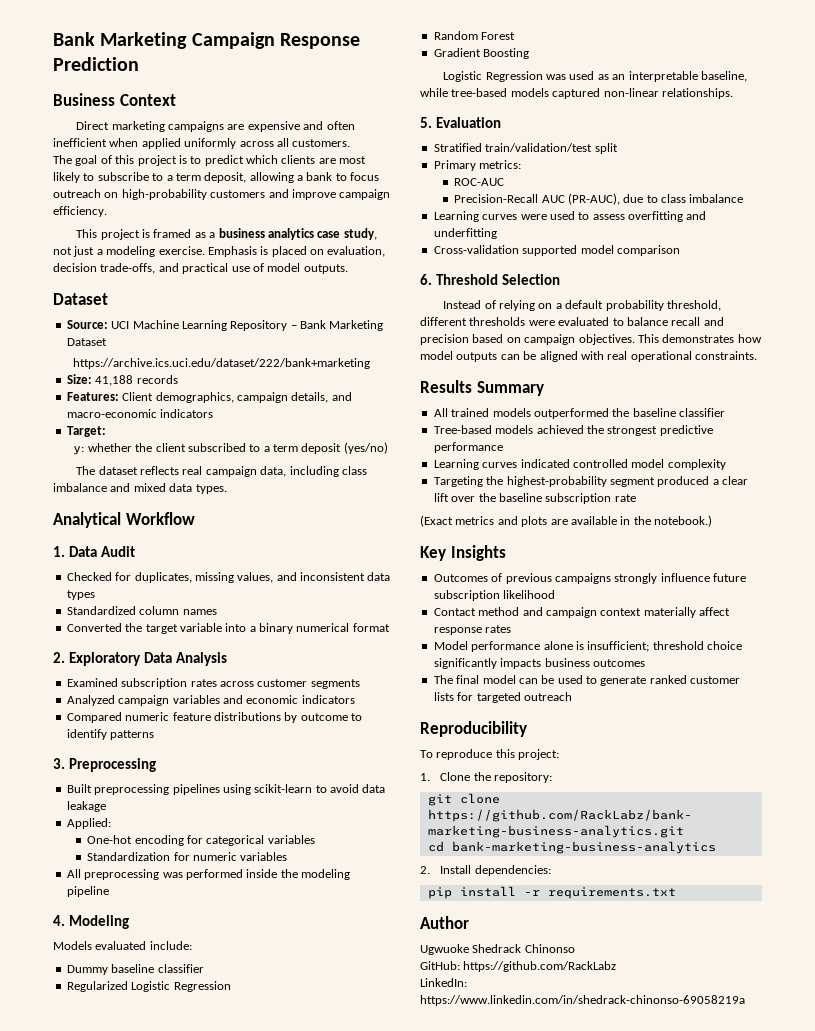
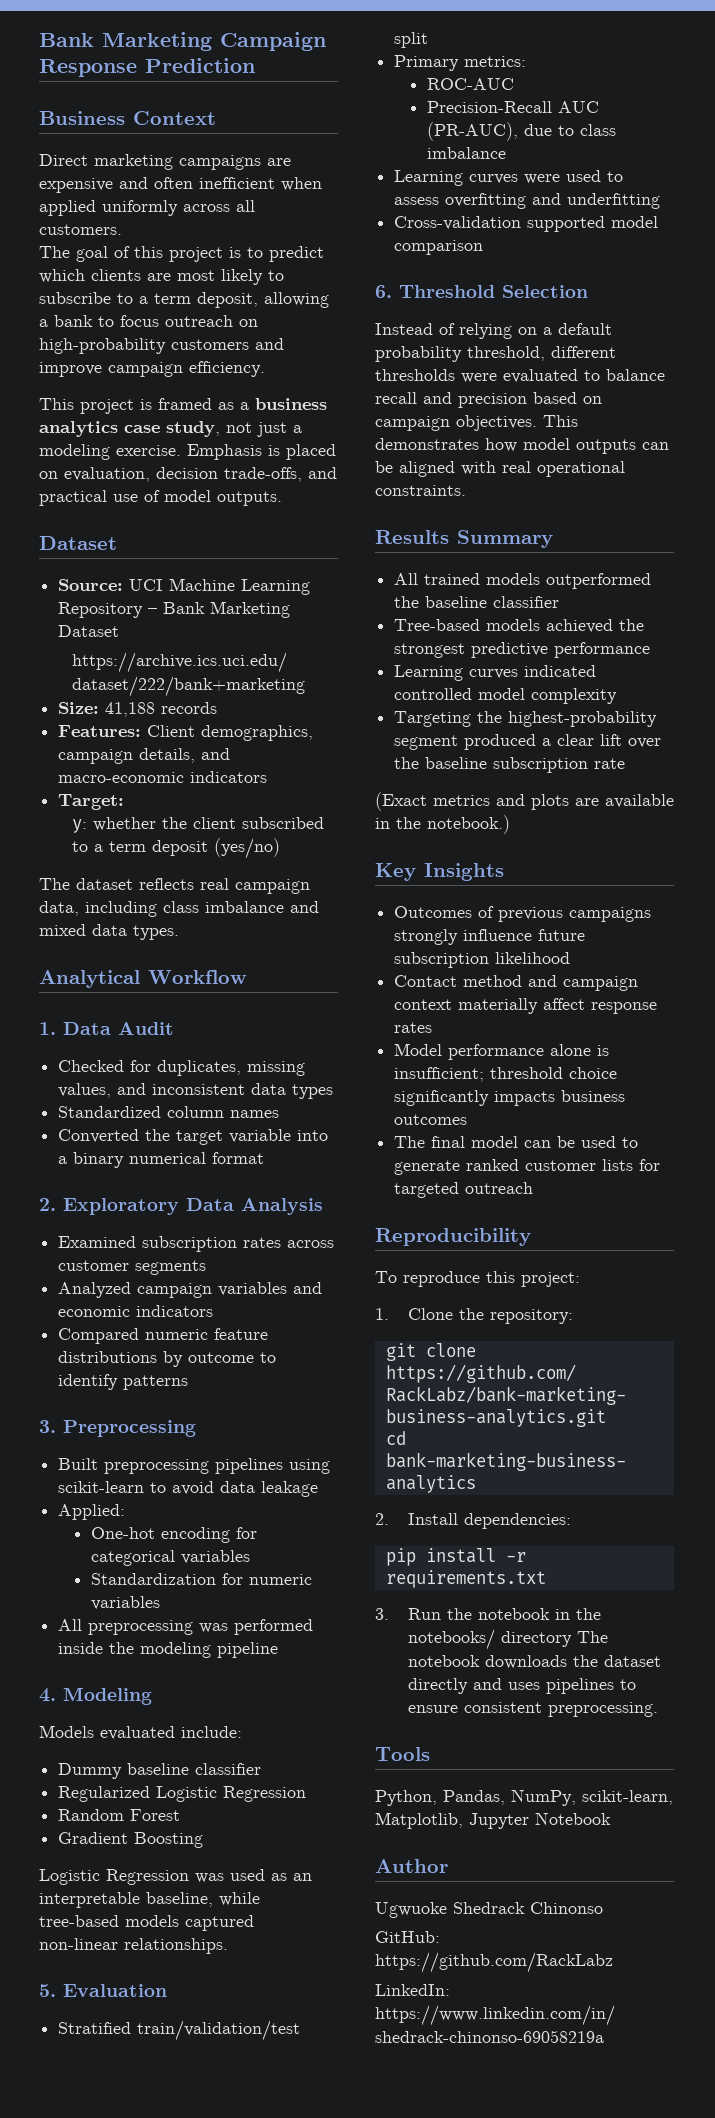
+ 3. Run the notebook in the notebooks/ directory The notebook downloads the dataset directly and uses pipelines to ensure consistent preprocessing.
+ Tools
+ Python, Pandas, NumPy, scikit-learn, Matplotlib, Jupyter Notebook

